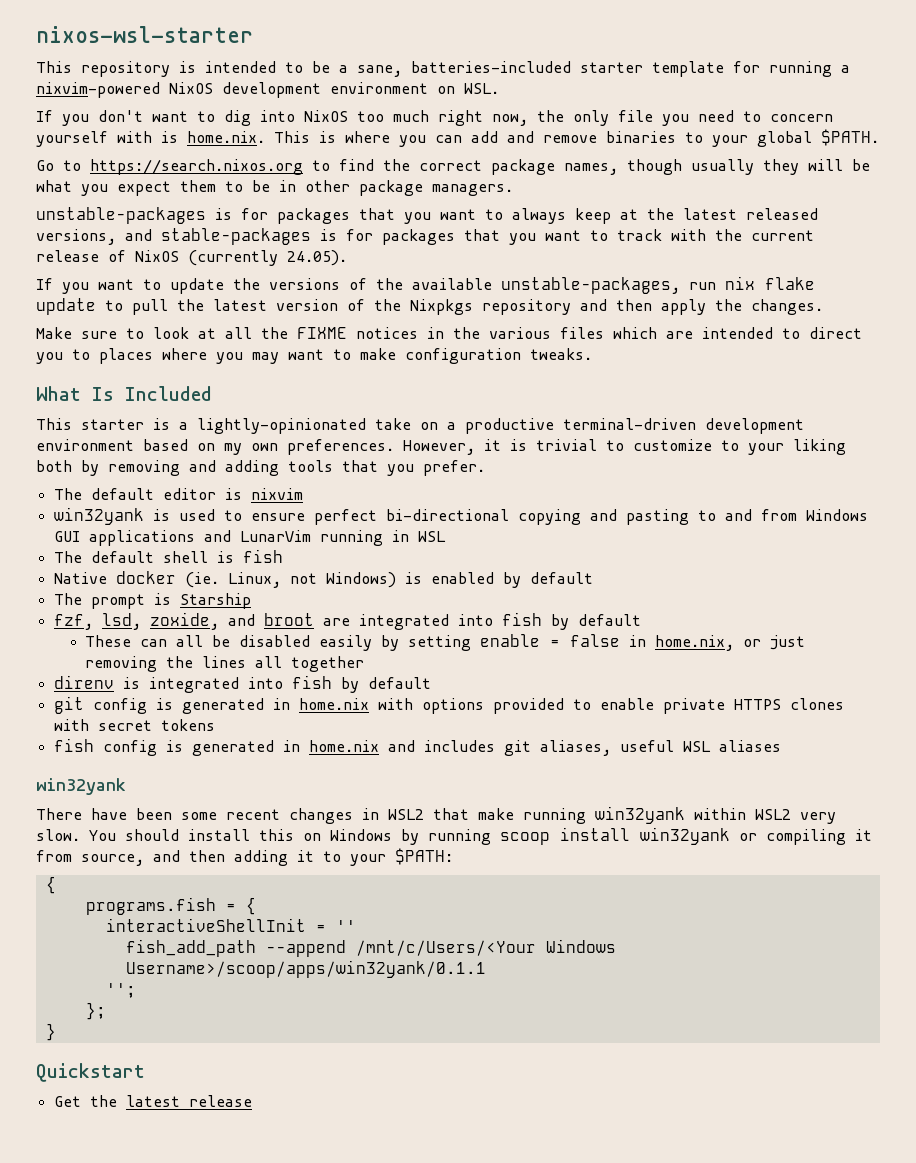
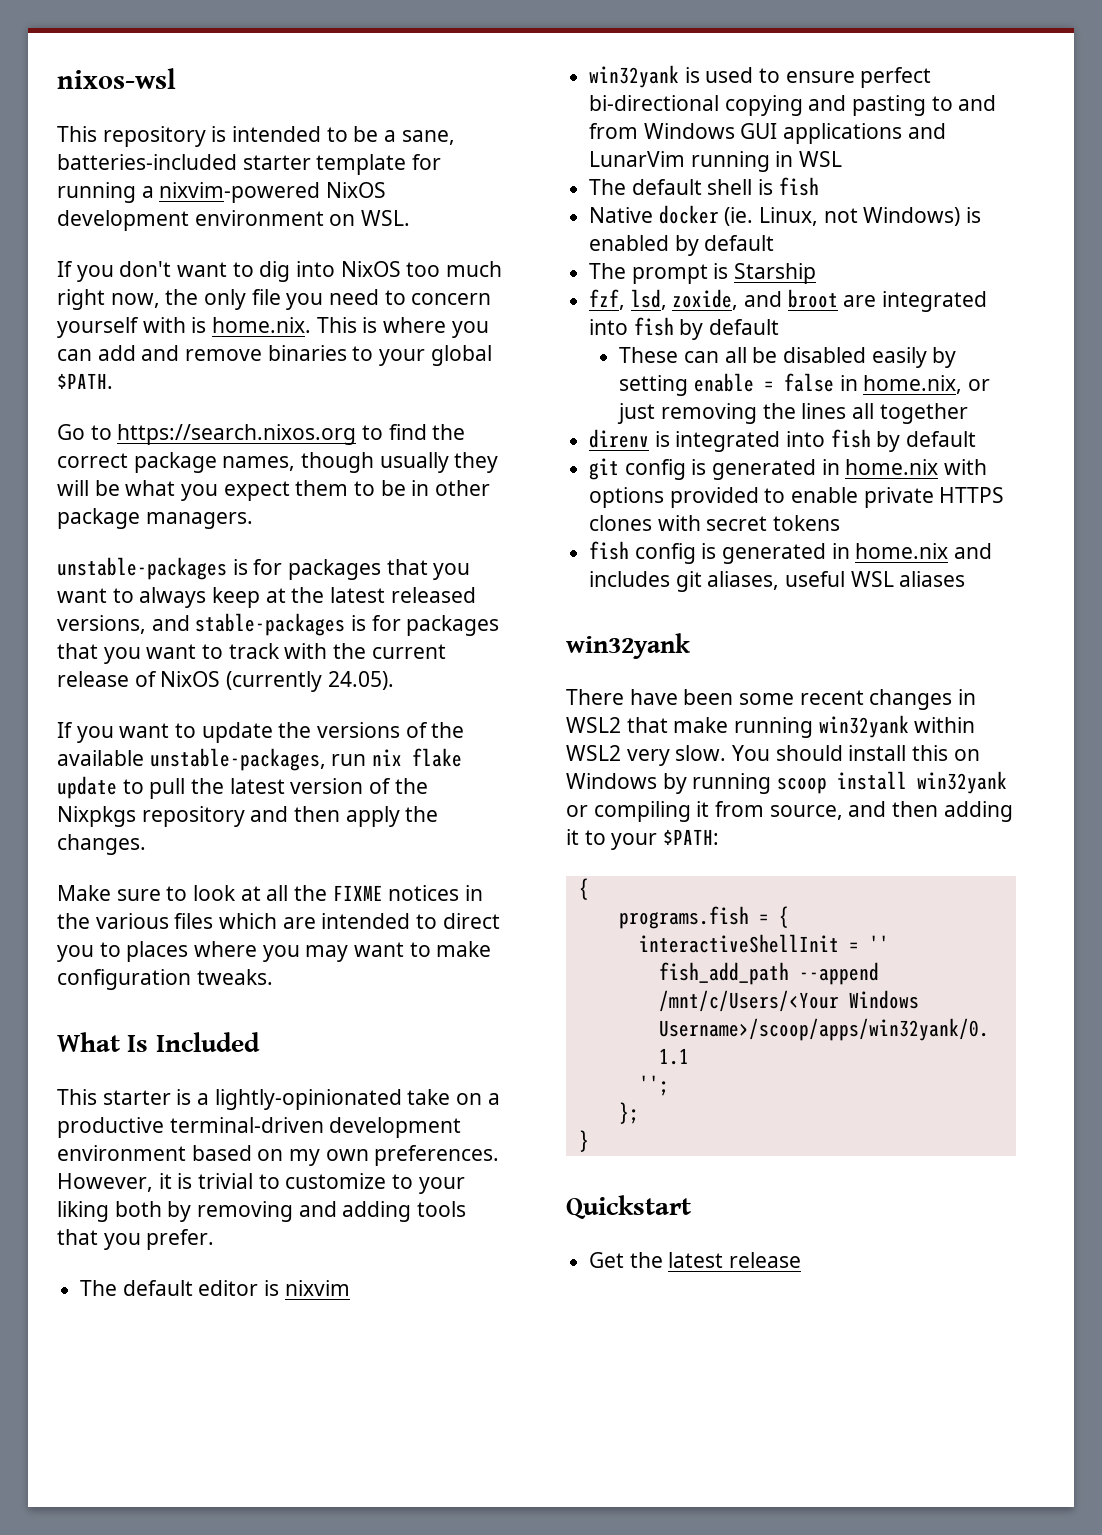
- nixos-wsl-starter
+ nixos-wsl

